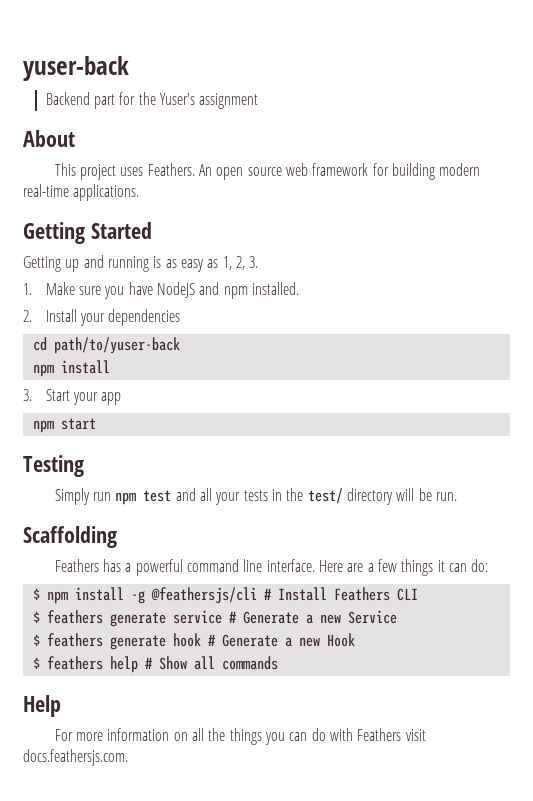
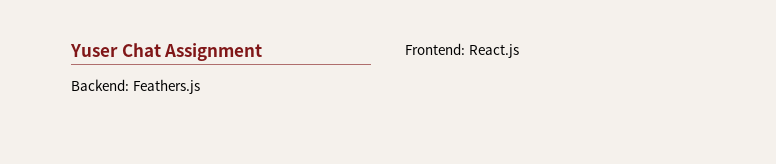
- yuser-back
- Backend part for the Yuser's assignment
- About
- This project uses Feathers. An open source web framework for building modern real-time applications.
- Getting Started
- Getting up and running is as easy as 1, 2, 3.
- 1. Make sure you have NodeJS and npm installed.
- 2. Install your dependencies
- cd path/to/yuser-back
- npm install
- 3. Start your app
- npm start
- Testing
- Simply run npm test and all your tests in the test/ directory will be run.
- Scaffolding
- Feathers has a powerful command line interface. Here are a few things it can do:
- $ npm install -g @feathersjs/cli # Install Feathers CLI
- $ feathers generate service # Generate a new Service
- $ feathers generate hook # Generate a new Hook
- $ feathers help # Show all commands
- Help
- For more information on all the things you can do with Feathers visit docs.feathersjs.com.
+ Yuser Chat Assignment
+ Backend: Feathers.js
+ Frontend: React.js

